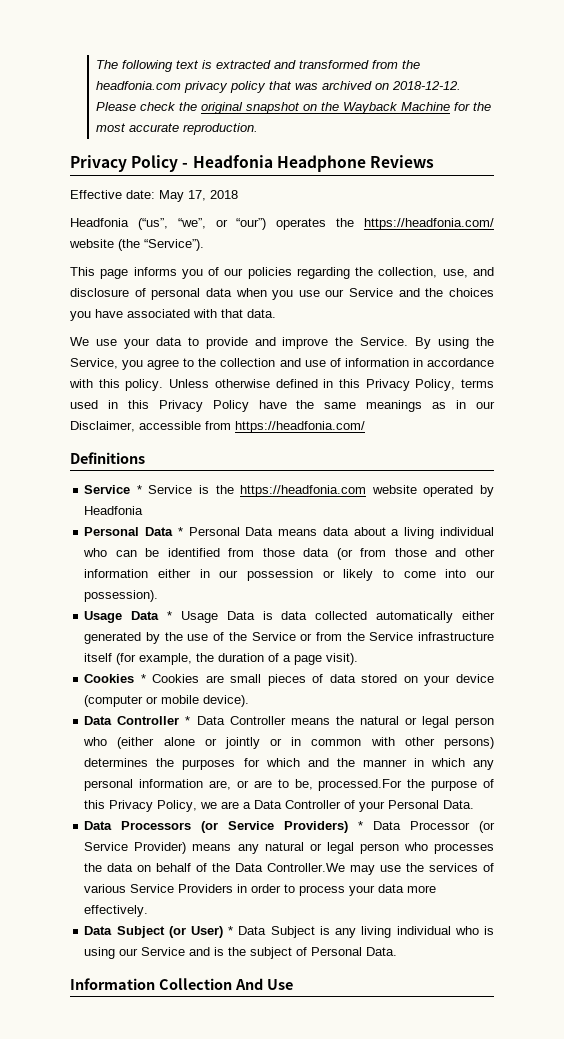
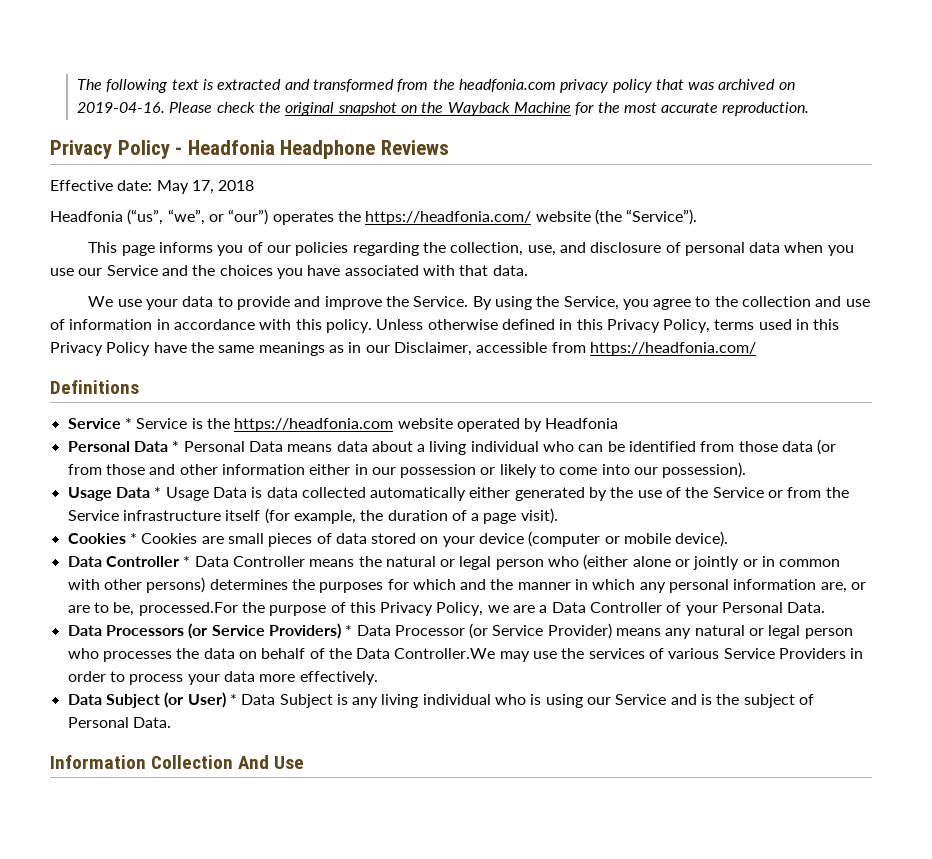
- The following text is extracted and transformed from the headfonia.com privacy policy that was archived on 2018-12-12.
+ The following text is extracted and transformed from the headfonia.com privacy policy that was archived on 2019-04-16.

